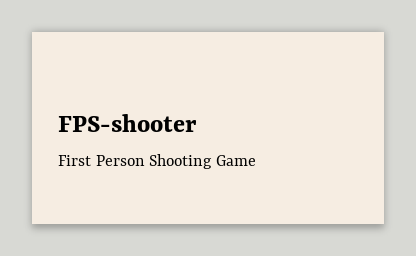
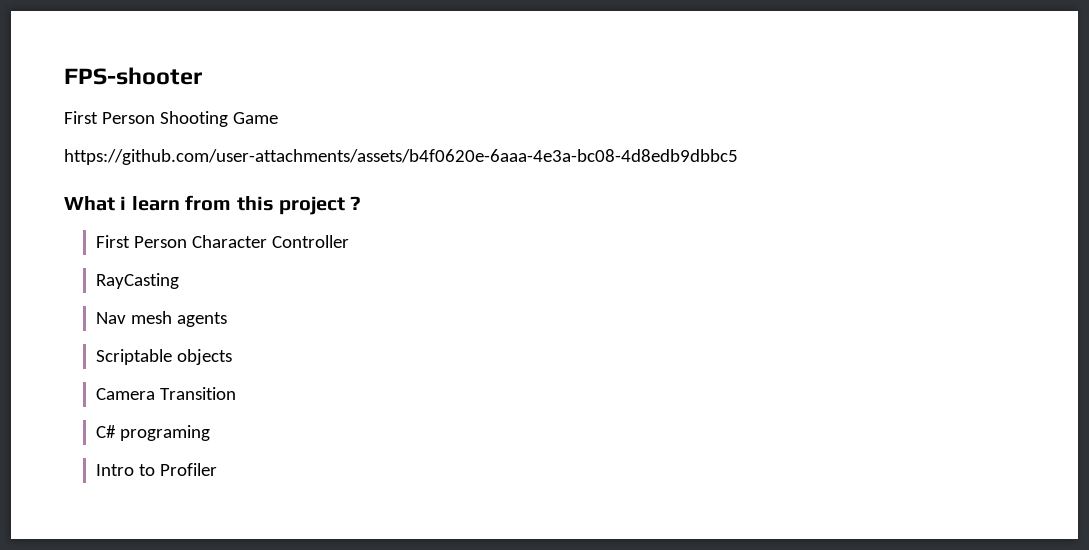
+ https://github.com/user-attachments/assets/b4f0620e-6aaa-4e3a-bc08-4d8edb9dbbc5
+ What i learn from this project ?
+ First Person Character Controller
+ RayCasting
+ Nav mesh agents
+ Scriptable objects
+ Camera Transition
+ C# programing
+ Intro to Profiler

